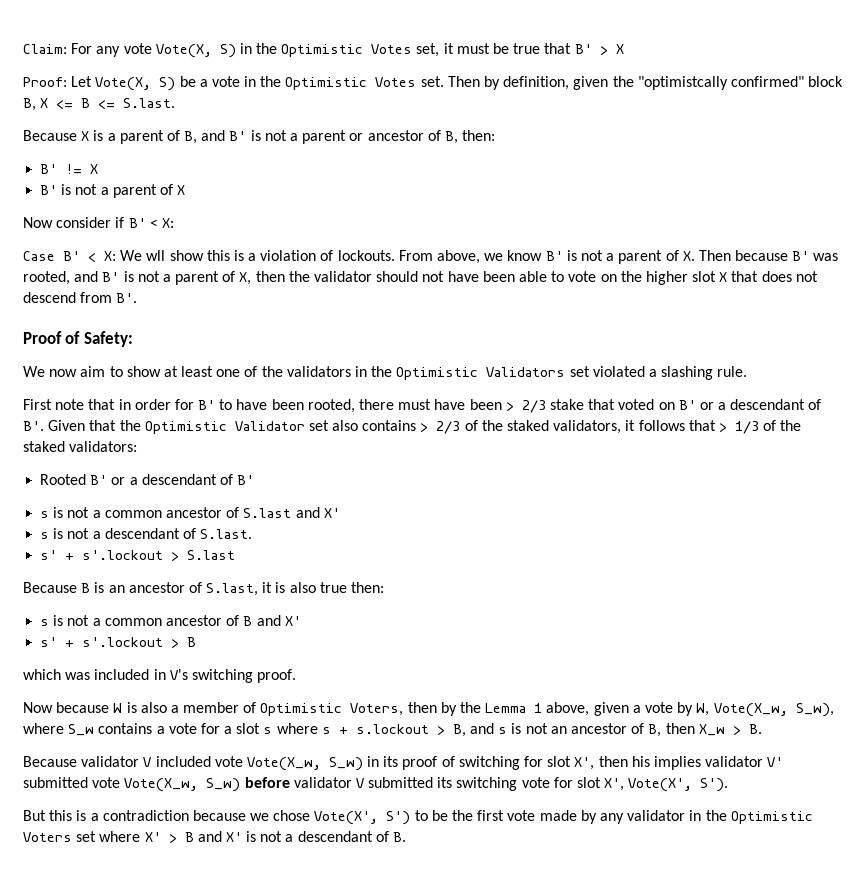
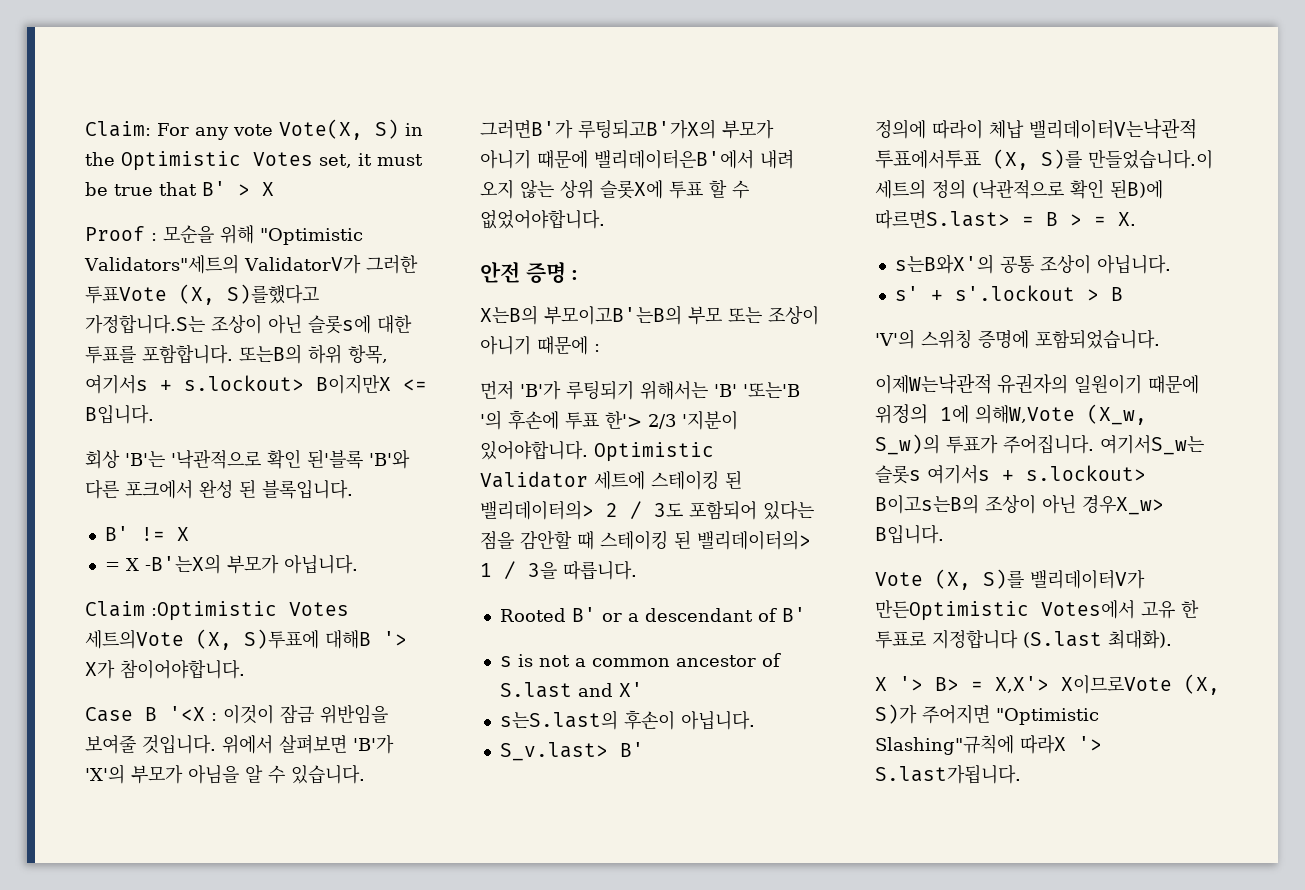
- Proof: Let Vote(X, S) be a vote in the Optimistic Votes set. Then by definition, given the "optimistcally confirmed" block B, X <= B <= S.last.
- Because X is a parent of B, and B' is not a parent or ancestor of B, then:
+ Proof : 모순을 위해 "Optimistic Validators"세트의 ValidatorV가 그러한 투표Vote (X, S)를했다고 가정합니다.S는 조상이 아닌 슬롯s에 대한 투표를 포함합니다. 또는B의 하위 항목, 여기서s + s.lockout> B이지만X <= B입니다.
+ 회상 'B'는 '낙관적으로 확인 된'블록 'B'와 다른 포크에서 완성 된 블록입니다.
  B' != X
- B' is not a parent of X
- Now consider if B' < X:
- Case B' < X: We wll show this is a violation of lockouts. From above, we know B' is not a parent of X. Then because B' was rooted, and B' is not a parent of X, then the validator should not have been able to vote on the higher slot X that does not descend from B'.
- Proof of Safety:
- We now aim to show at least one of the validators in the Optimistic Validators set violated a slashing rule.
- First note that in order for B' to have been rooted, there must have been > 2/3 stake that voted on B' or a descendant of B'. Given that the Optimistic Validator set also contains > 2/3 of the staked validators, it follows that > 1/3 of the staked validators:
+ = X -B'는X의 부모가 아닙니다.
+ Claim :Optimistic Votes 세트의Vote (X, S)투표에 대해B '> X가 참이어야합니다.
+ Case B '<X : 이것이 잠금 위반임을 보여줄 것입니다. 위에서 살펴보면 'B'가 'X'의 부모가 아님을 알 수 있습니다. 그러면B'가 루팅되고B'가X의 부모가 아니기 때문에 밸리데이터은B'에서 내려 오지 않는 상위 슬롯X에 투표 할 수 없었어야합니다.
+ 안전 증명 :
+ X는B의 부모이고B'는B의 부모 또는 조상이 아니기 때문에 :
+ 먼저 'B'가 루팅되기 위해서는 'B' '또는'B '의 후손에 투표 한'> 2/3 '지분이 있어야합니다. Optimistic Validator 세트에 스테이킹 된 밸리데이터의> 2 / 3도 포함되어 있다는 점을 감안할 때 스테이킹 된 밸리데이터의> 1 / 3을 따릅니다.
- s is not a descendant of S.last.
- s' + s'.lockout > S.last
- Because B is an ancestor of S.last, it is also true then:
- s is not a common ancestor of B and X'
+ s는S.last의 후손이 아닙니다.
+ S_v.last> B'
+ 정의에 따라이 체납 밸리데이터V는낙관적 투표에서투표 (X, S)를 만들었습니다.이 세트의 정의 (낙관적으로 확인 된B)에 따르면S.last> = B > = X.
+ s는B와X'의 공통 조상이 아닙니다.
- which was included in V's switching proof.
- Now because W is also a member of Optimistic Voters, then by the Lemma 1 above, given a vote by W, Vote(X_w, S_w), where S_w contains a vote for a slot s where s + s.lockout > B, and s is not an ancestor of B, then X_w > B.
- Because validator V included vote Vote(X_w, S_w) in its proof of switching for slot X', then his implies validator V' submitted vote Vote(X_w, S_w) before validator V submitted its switching vote for slot X', Vote(X', S').
- But this is a contradiction because we chose Vote(X', S') to be the first vote made by any validator in the Optimistic Voters set where X' > B and X' is not a descendant of B.
+ 'V'의 스위칭 증명에 포함되었습니다.
+ 이제W는낙관적 유권자의 일원이기 때문에 위정의 1에 의해W,Vote (X_w, S_w)의 투표가 주어집니다. 여기서S_w는 슬롯s 여기서s + s.lockout> B이고s는B의 조상이 아닌 경우X_w> B입니다.
+ Vote (X, S)를 밸리데이터V가 만든Optimistic Votes에서 고유 한 투표로 지정합니다 (S.last 최대화).
+ X '> B> = X,X'> X이므로Vote (X, S)가 주어지면 "Optimistic Slashing"규칙에 따라X '> S.last가됩니다.

